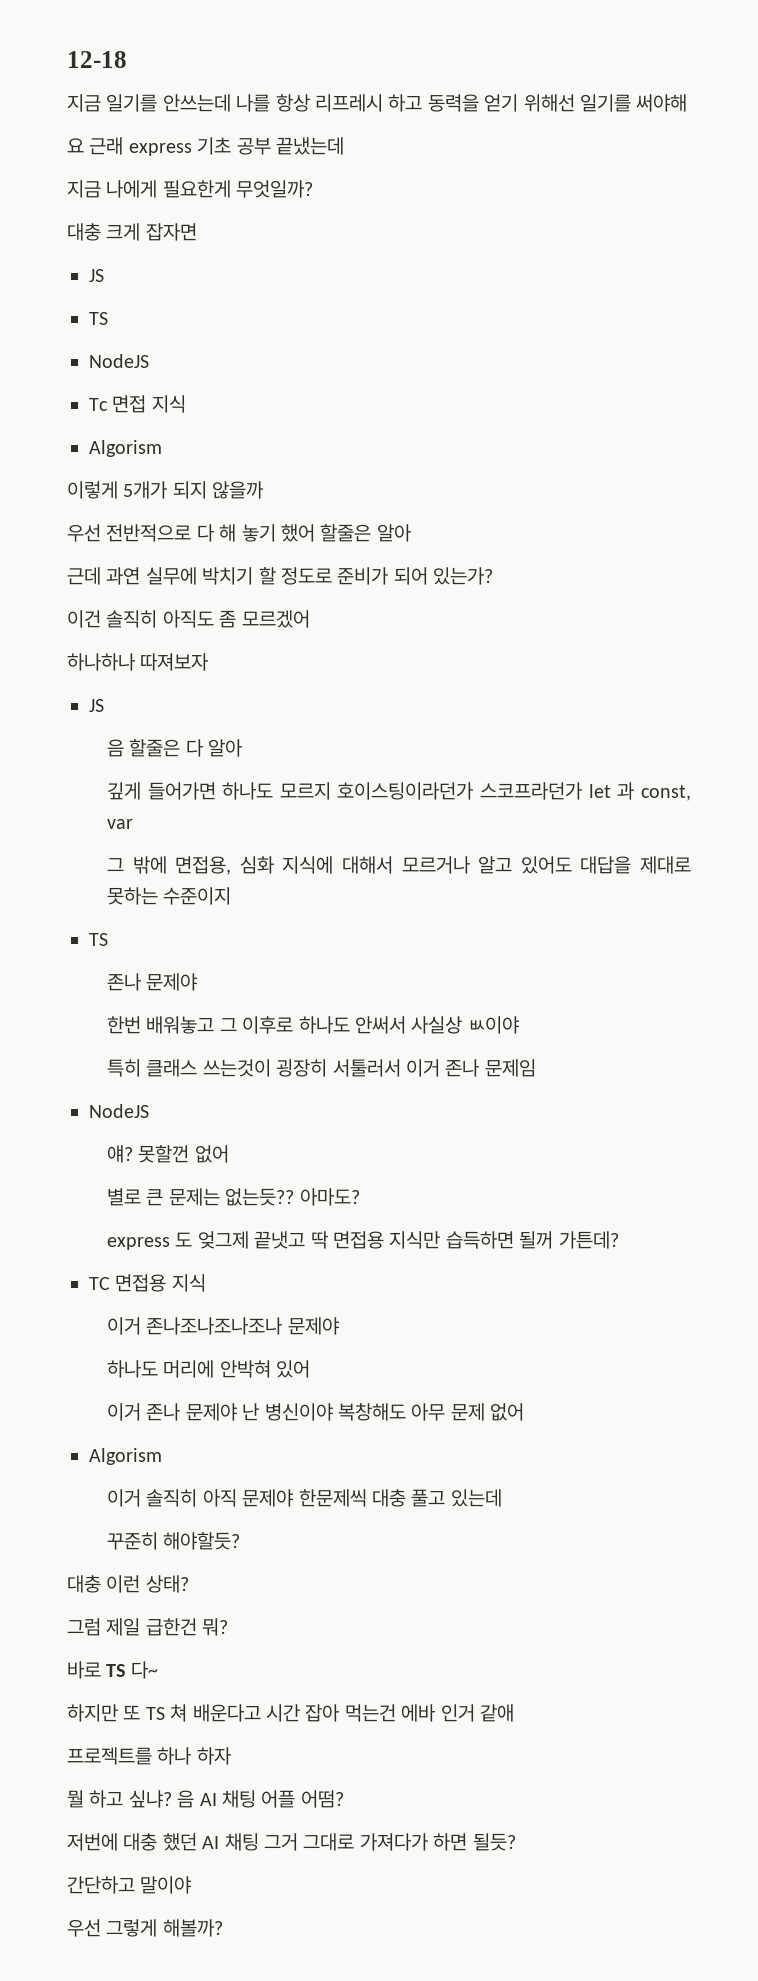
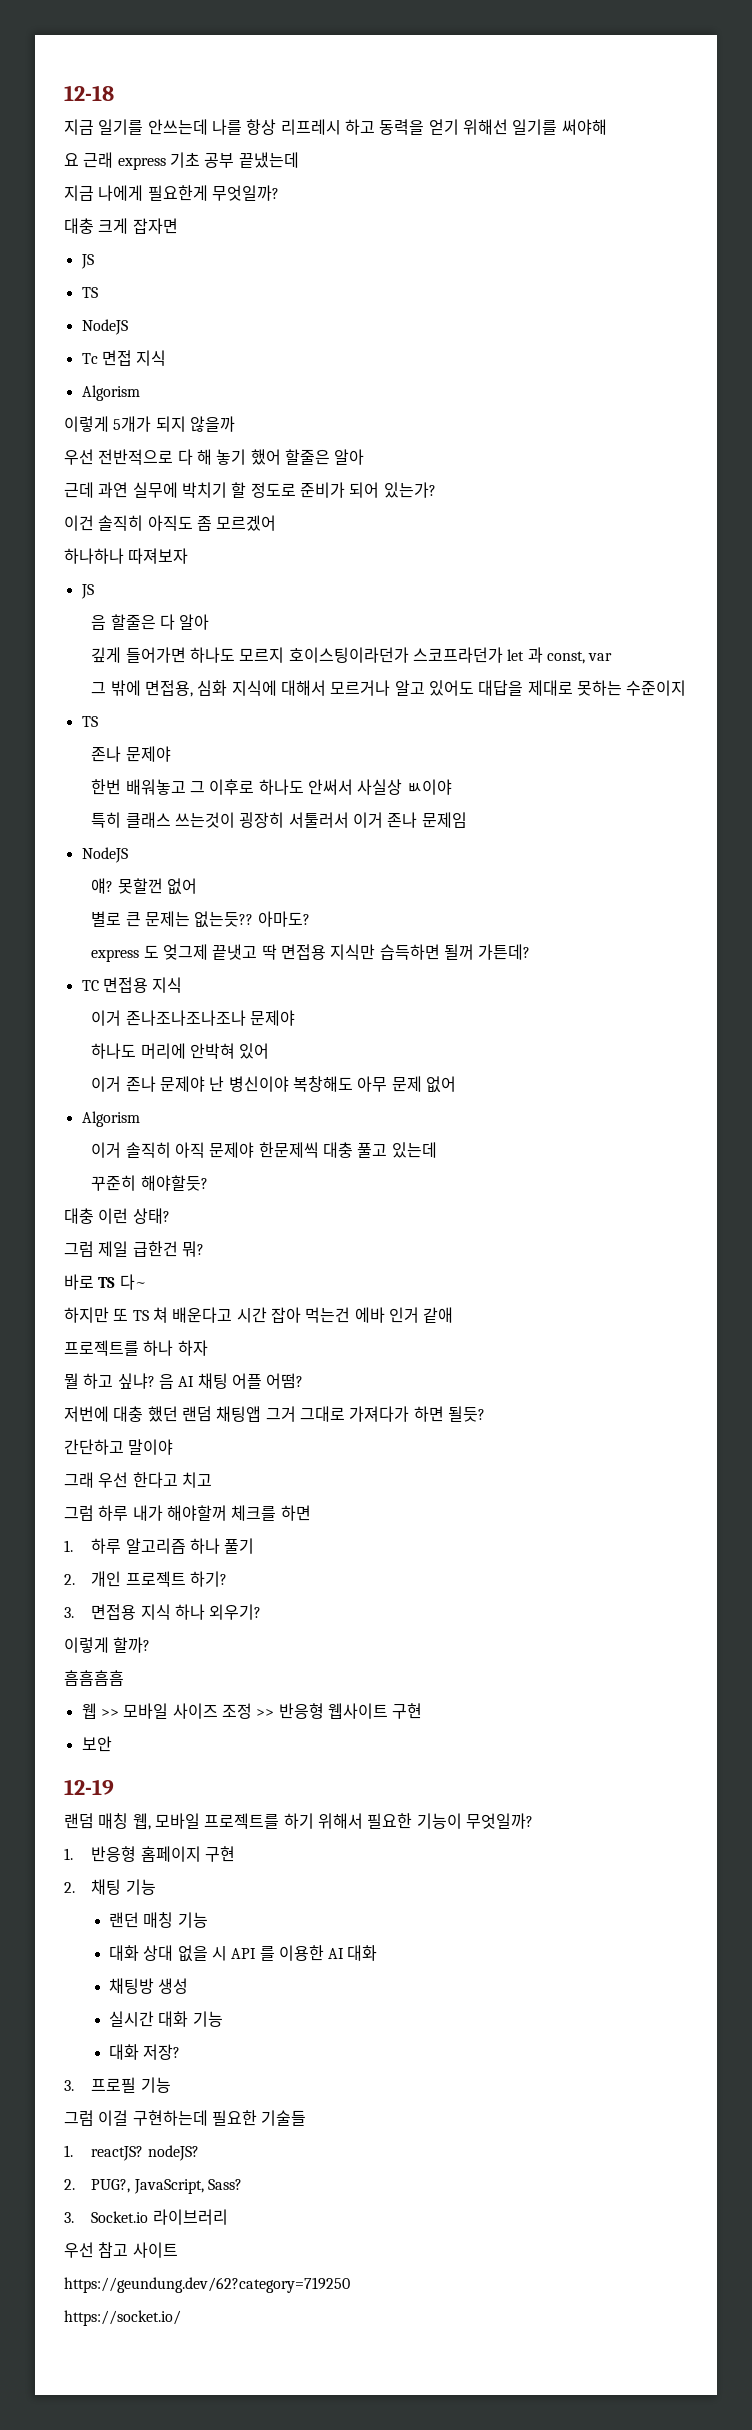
- 저번에 대충 했던 AI 채팅 그거 그대로 가져다가 하면 될듯?
+ 저번에 대충 했던 랜덤 채팅앱 그거 그대로 가져다가 하면 될듯?
- 우선 그렇게 해볼까?
+ 그래 우선 한다고 치고
+ 그럼 하루 내가 해야할꺼 체크를 하면
+ 1. 하루 알고리즘 하나 풀기
+ 2. 개인 프로젝트 하기?
+ 3. 면접용 지식 하나 외우기?
+ 이렇게 할까?
+ 흠흠흠흠
+ 웹 >> 모바일 사이즈 조정 >> 반응형 웹사이트 구현
+ 보안
+ 12-19
+ 랜덤 매칭 웹, 모바일 프로젝트를 하기 위해서 필요한 기능이 무엇일까?
+ 1. 반응형 홈페이지 구현
+ 2. 채팅 기능
+ 랜던 매칭 기능
+ 대화 상대 없을 시 API 를 이용한 AI 대화
+ 채팅방 생성
+ 실시간 대화 기능
+ 대화 저장?
+ 3. 프로필 기능
+ 그럼 이걸 구현하는데 필요한 기술들
+ 1. reactJS? nodeJS?
+ 2. PUG?, JavaScript, Sass?
+ 3. Socket.io 라이브러리
+ 우선 참고 사이트
+ https://geundung.dev/62?category=719250
+ https://socket.io/

